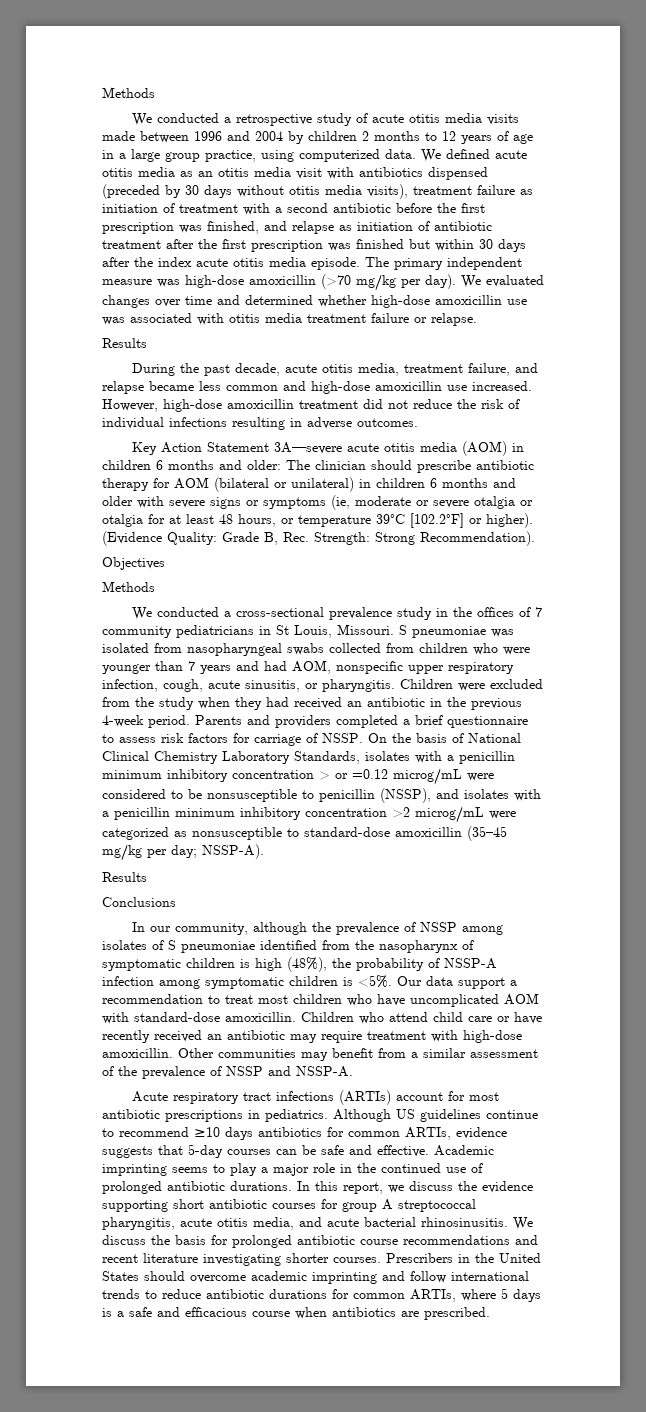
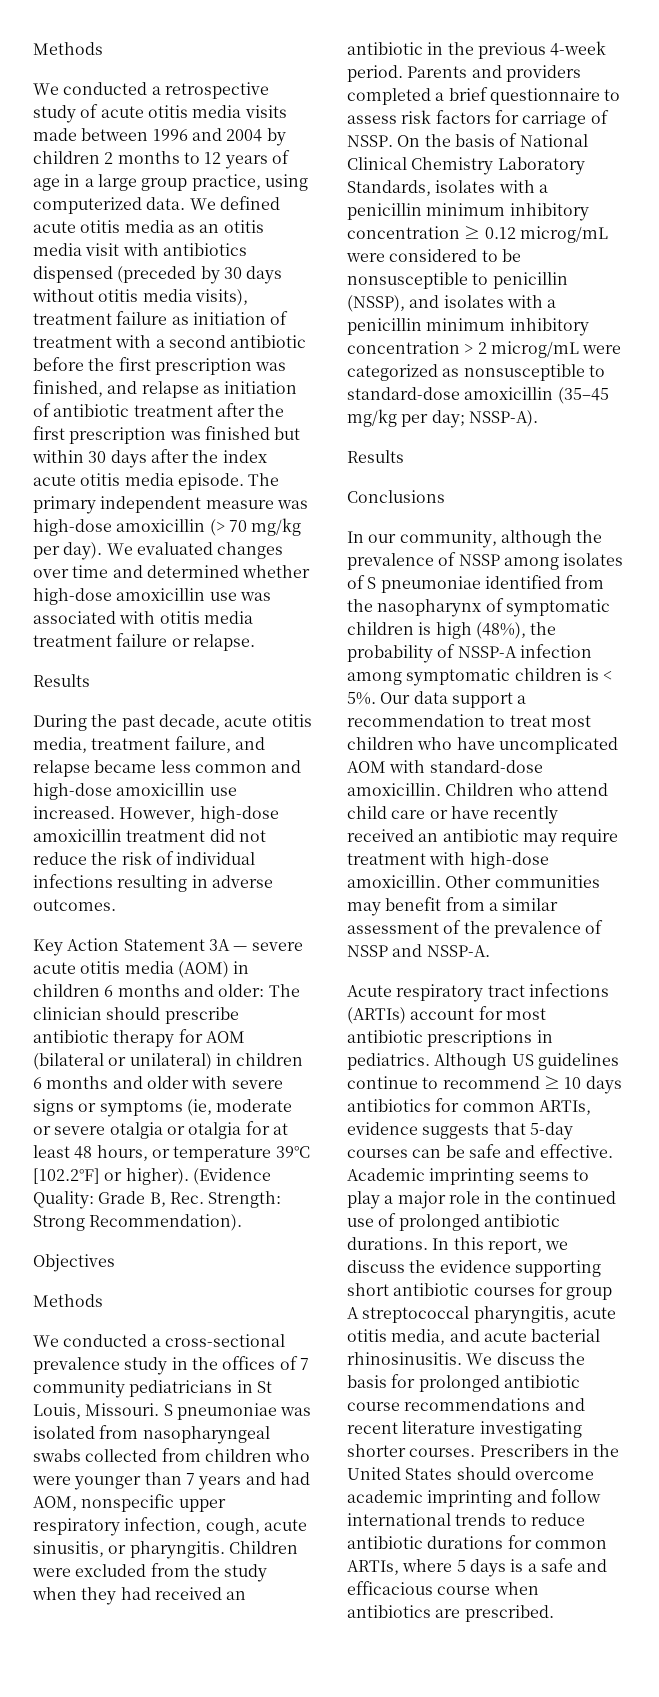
- The primary independent measure was high-dose amoxicillin (>70 mg/kg per day).
+ The primary independent measure was high-dose amoxicillin (> 70 mg/kg per day).
- Key Action Statement 3A—severe acute otitis media (AOM) in children 6 months and older: The clinician should prescribe antibiotic therapy for AOM (bilateral or unilateral) in children 6 months and older with severe signs or symptoms (ie, moderate or severe otalgia or otalgia for at least 48 hours, or temperature 39°C [102.2°F] or higher).
+ Key Action Statement 3A — severe acute otitis media (AOM) in children 6 months and older: The clinician should prescribe antibiotic therapy for AOM (bilateral or unilateral) in children 6 months and older with severe signs or symptoms (ie, moderate or severe otalgia or otalgia for at least 48 hours, or temperature 39°C [102.2°F] or higher).
- On the basis of National Clinical Chemistry Laboratory Standards, isolates with a penicillin minimum inhibitory concentration > or =0.12 microg/mL were considered to be nonsusceptible to penicillin (NSSP), and isolates with a penicillin minimum inhibitory concentration >2 microg/mL were categorized as nonsusceptible to standard-dose amoxicillin (35–45 mg/kg per day; NSSP-A).
+ On the basis of National Clinical Chemistry Laboratory Standards, isolates with a penicillin minimum inhibitory concentration ≥ 0.12 microg/mL were considered to be nonsusceptible to penicillin (NSSP), and isolates with a penicillin minimum inhibitory concentration > 2 microg/mL were categorized as nonsusceptible to standard-dose amoxicillin (35–45 mg/kg per day; NSSP-A).
- In our community, although the prevalence of NSSP among isolates of S pneumoniae identified from the nasopharynx of symptomatic children is high (48%), the probability of NSSP-A infection among symptomatic children is <5%.
+ In our community, although the prevalence of NSSP among isolates of S pneumoniae identified from the nasopharynx of symptomatic children is high (48%), the probability of NSSP-A infection among symptomatic children is < 5%.
- Although US guidelines continue to recommend ≥10 days antibiotics for common ARTIs, evidence suggests that 5-day courses can be safe and effective.
+ Although US guidelines continue to recommend ≥ 10 days antibiotics for common ARTIs, evidence suggests that 5-day courses can be safe and effective.

